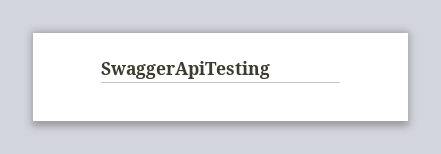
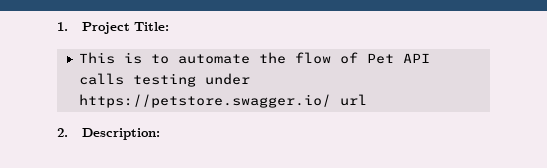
- SwaggerApiTesting
+ 1. Project Title:
+ This is to automate the flow of Pet API calls testing under https://petstore.swagger.io/ url
+ 2. Description:

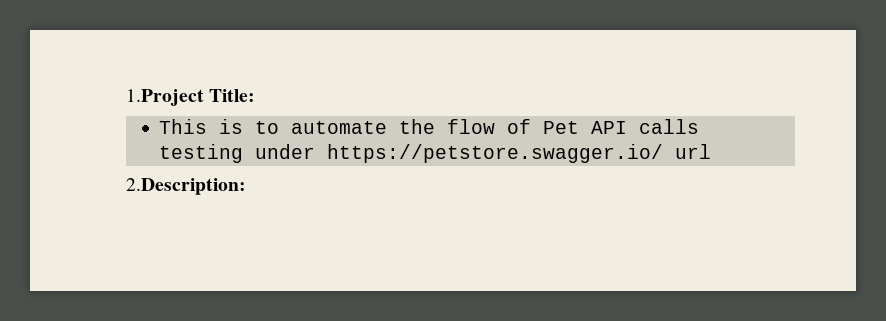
- 1. Project Title:
+ 1.Project Title:
- 2. Description:
+ 2.Description:

